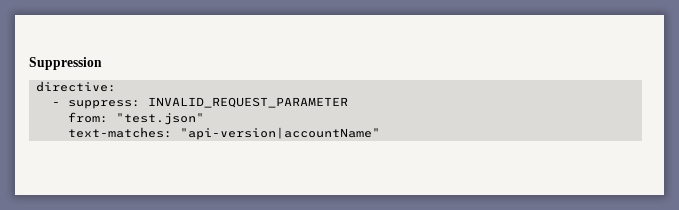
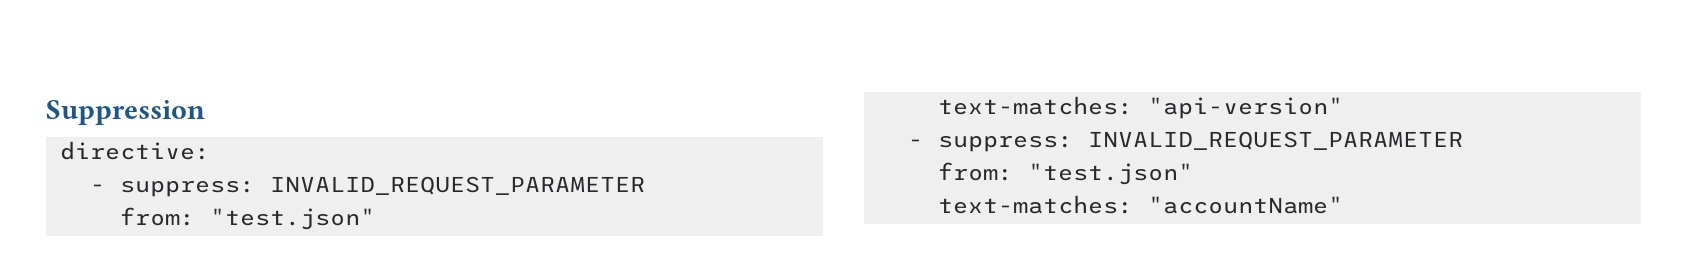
- text-matches: "api-version|accountName"
+ text-matches: "api-version"
+ - suppress: INVALID_REQUEST_PARAMETER
+ from: "test.json"
+ text-matches: "accountName"

